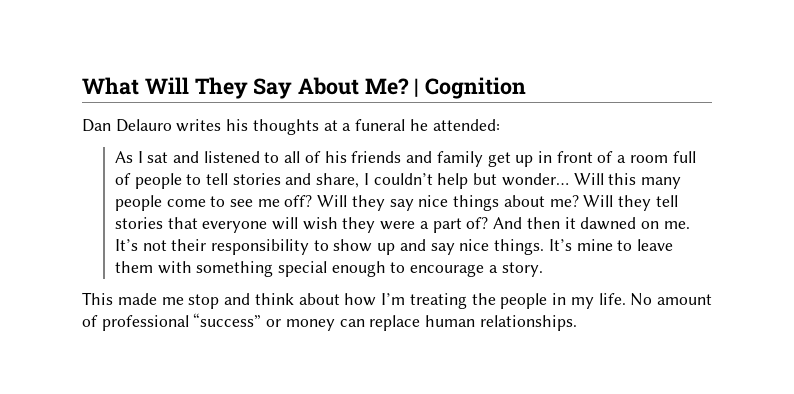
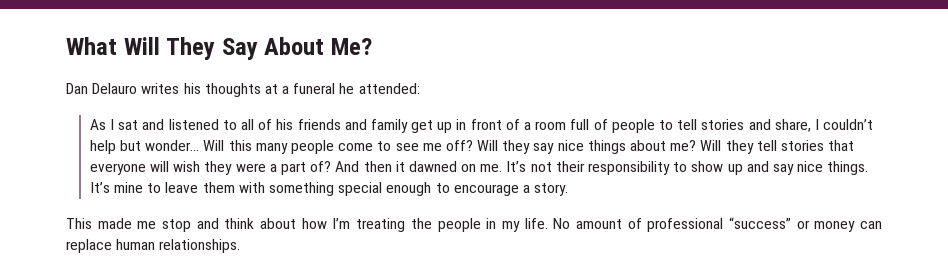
- | Cognition

